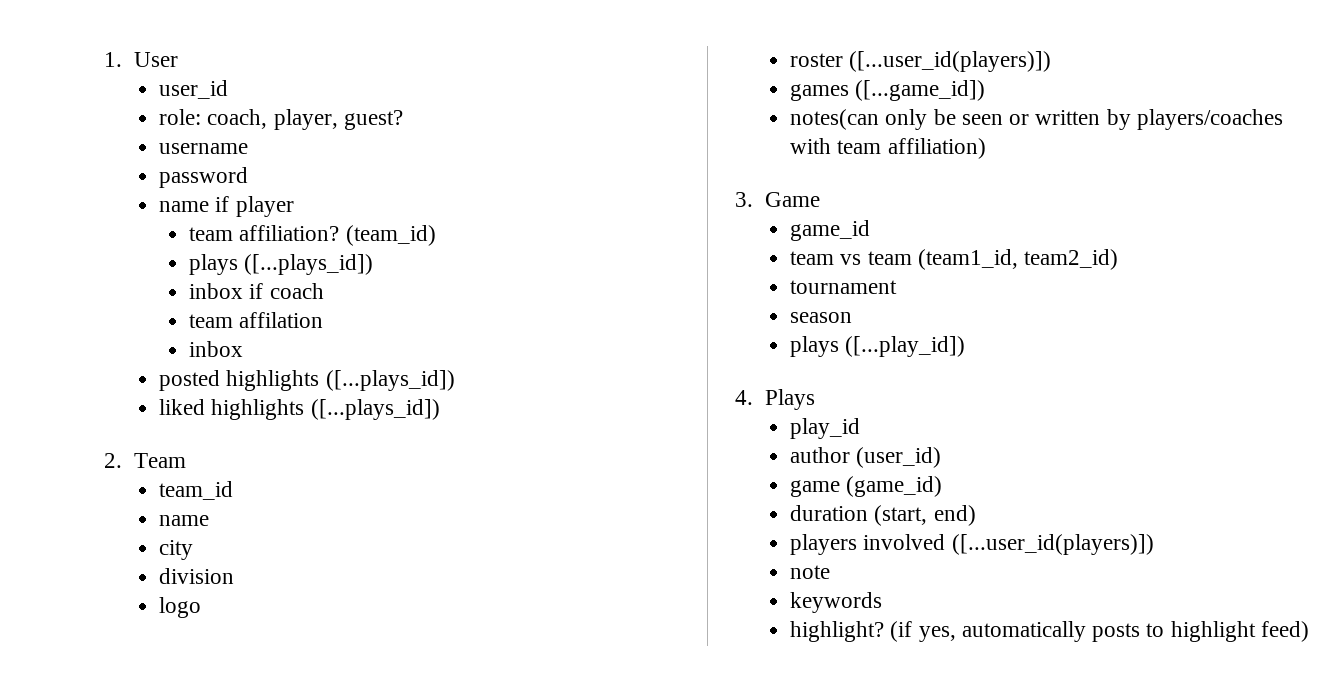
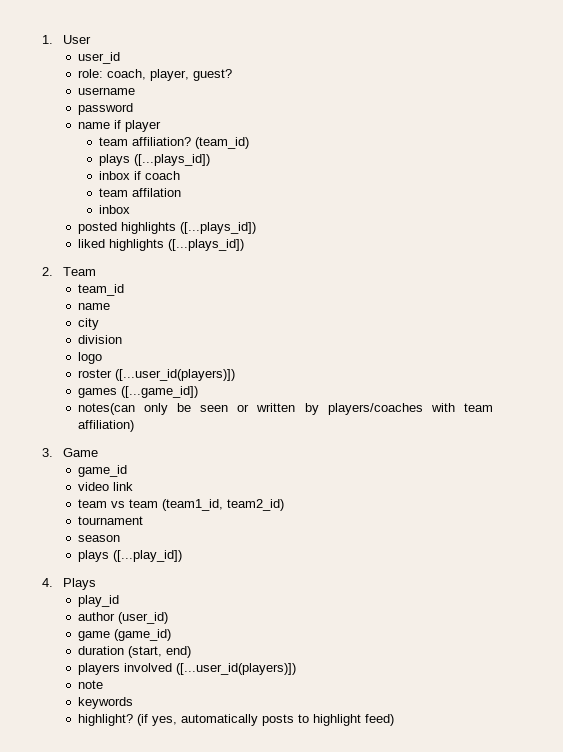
+ video link

